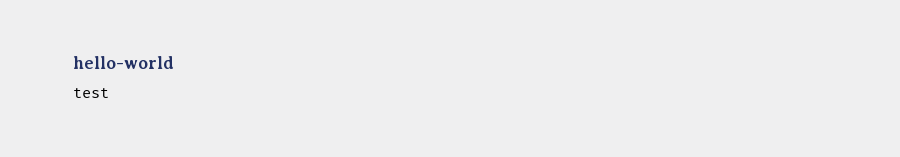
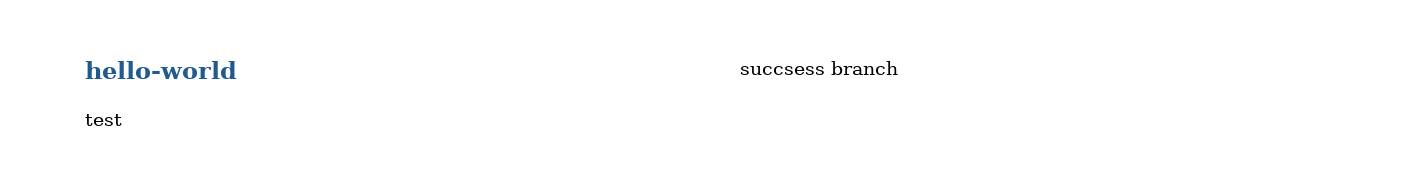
+ succsess branch

